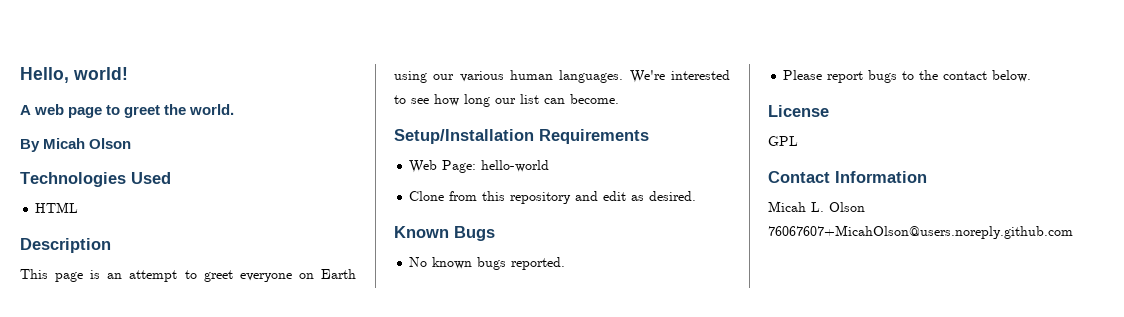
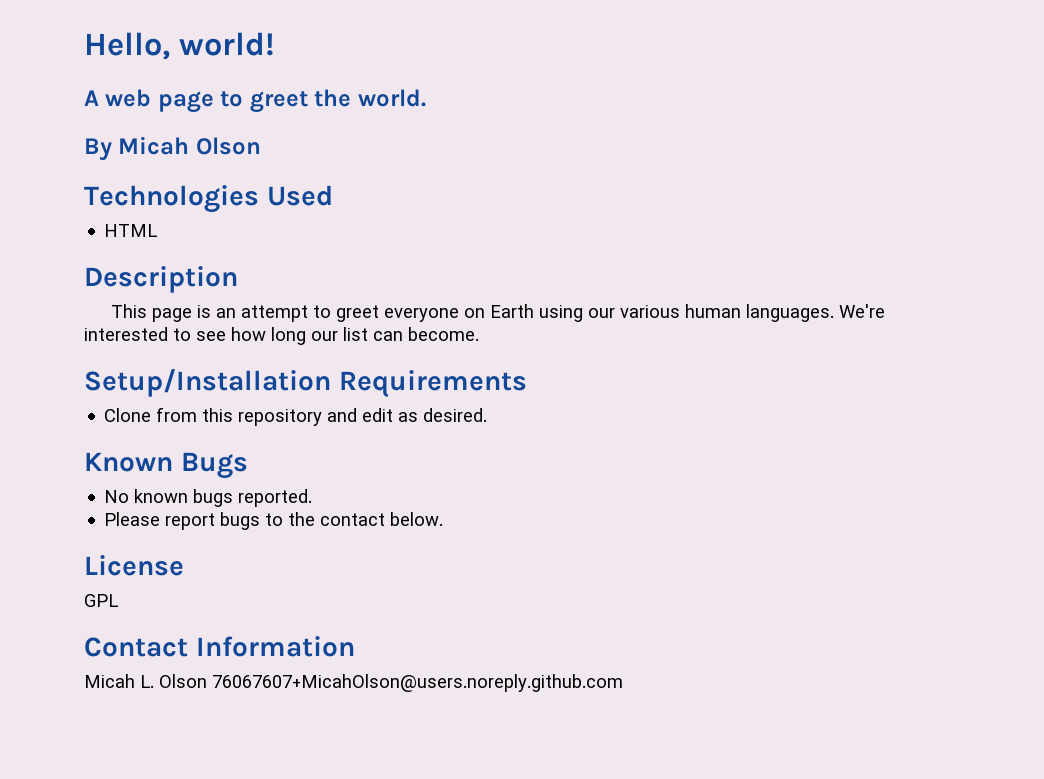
- Web Page: hello-world

